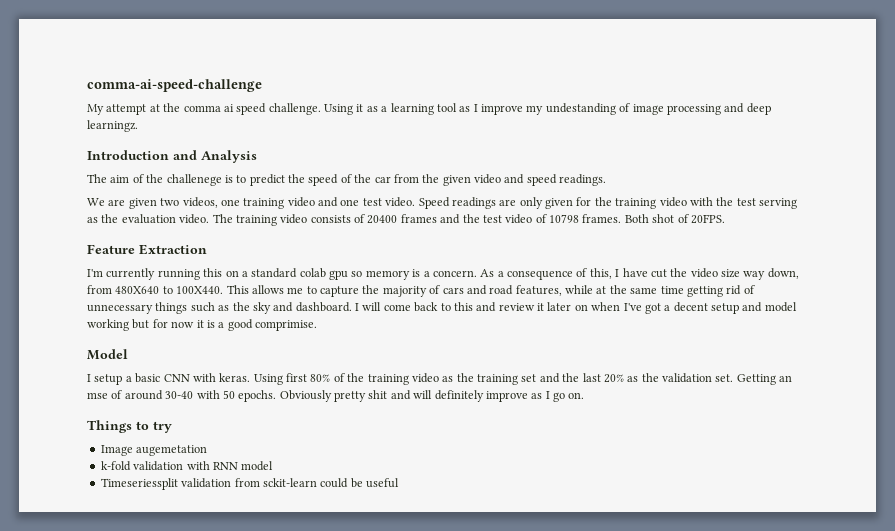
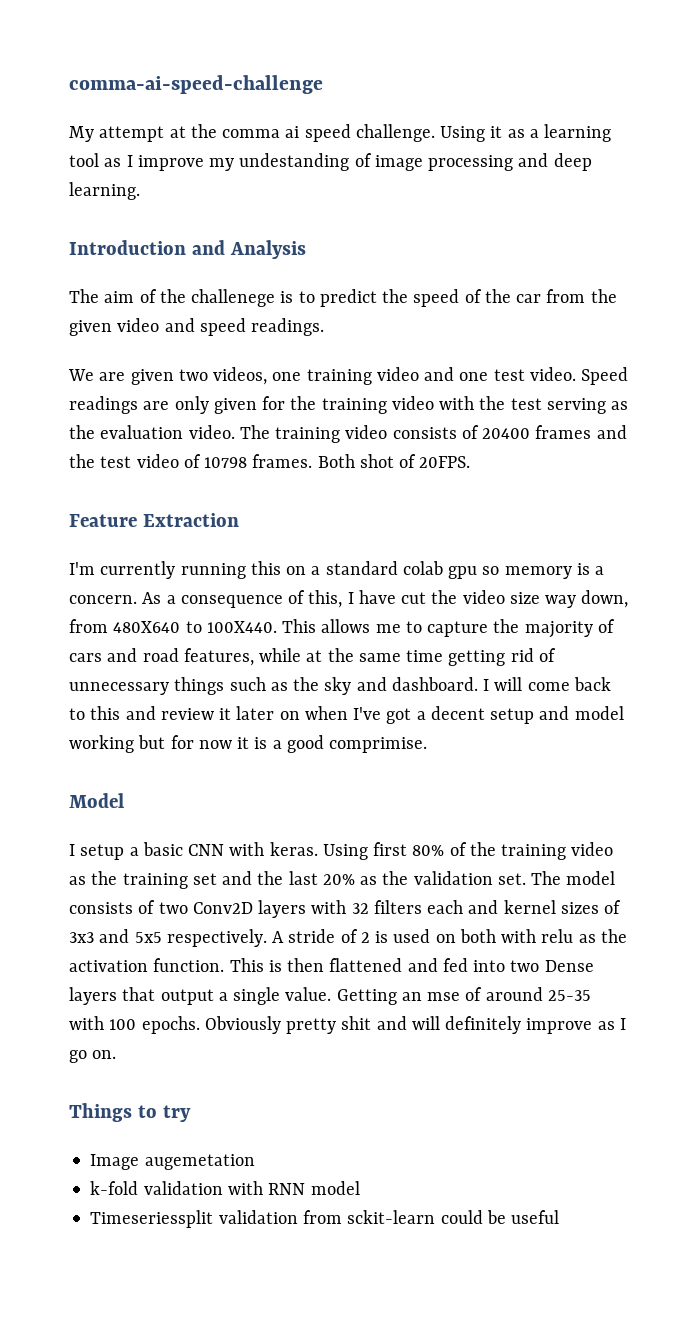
- Using it as a learning tool as I improve my undestanding of image processing and deep learningz.
+ Using it as a learning tool as I improve my undestanding of image processing and deep learning.
+ The model consists of two Conv2D layers with 32 filters each and kernel sizes of 3x3 and 5x5 respectively. A stride of 2 is used on both with relu as the activation function. This is then flattened and fed into two Dense layers that output a single value.
- Getting an mse of around 30-40 with 50 epochs.
+ Getting an mse of around 25-35 with 100 epochs.

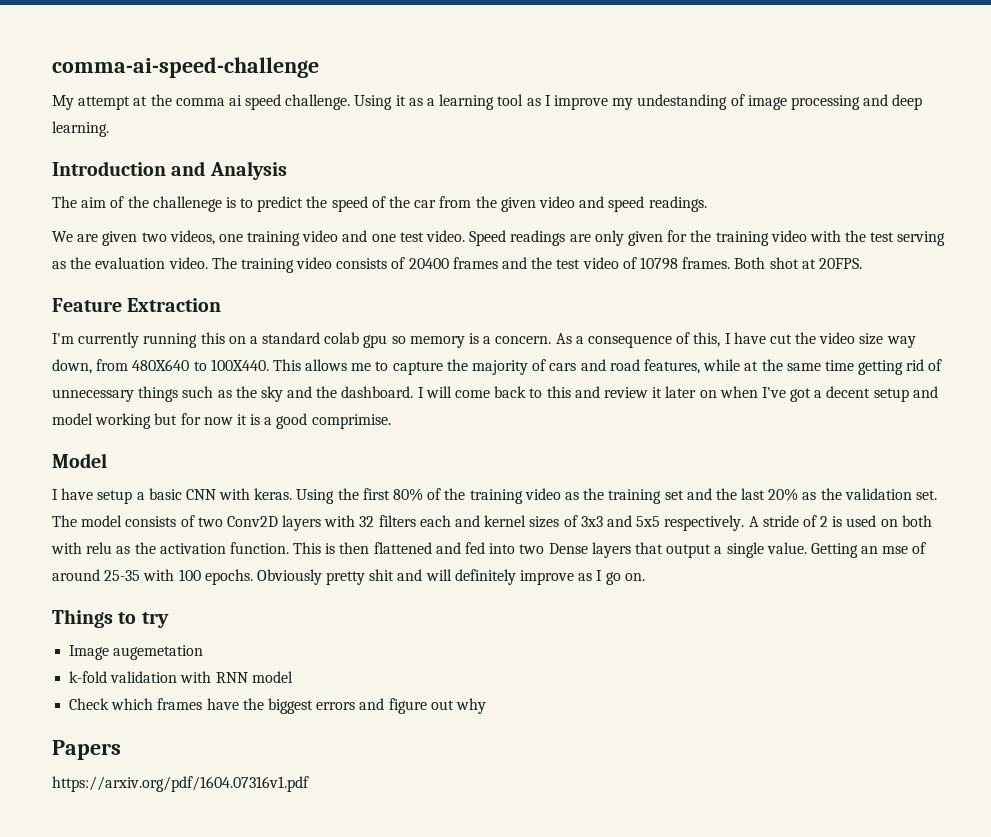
- Both shot of 20FPS.
+ Both shot at 20FPS.
- This allows me to capture the majority of cars and road features, while at the same time getting rid of unnecessary things such as the sky and dashboard.
+ This allows me to capture the majority of cars and road features, while at the same time getting rid of unnecessary things such as the sky and the dashboard.
- I setup a basic CNN with keras.
+ I have setup a basic CNN with keras.
- Using first 80% of the training video as the training set and the last 20% as the validation set.
+ Using the first 80% of the training video as the training set and the last 20% as the validation set.
- Timeseriessplit validation from sckit-learn could be useful
+ Check which frames have the biggest errors and figure out why
+ Papers
+ https://arxiv.org/pdf/1604.07316v1.pdf

